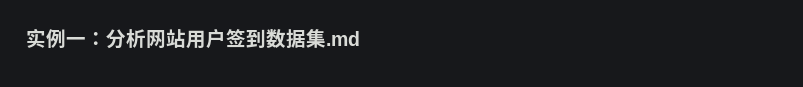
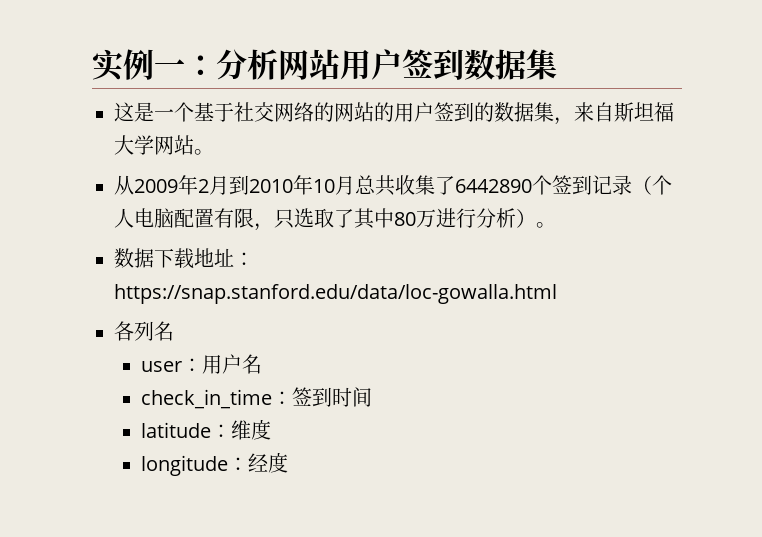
- 实例一：分析网站用户签到数据集.md
+ 实例一：分析网站用户签到数据集
+ 这是一个基于社交网络的网站的用户签到的数据集，来自斯坦福大学网站。
+ 从2009年2月到2010年10月总共收集了6442890个签到记录（个人电脑配置有限，只选取了其中80万进行分析）。
+ 数据下载地址：https://snap.stanford.edu/data/loc-gowalla.html
+ 各列名
+ user：用户名
+ check_in_time：签到时间
+ latitude：维度
+ longitude：经度

